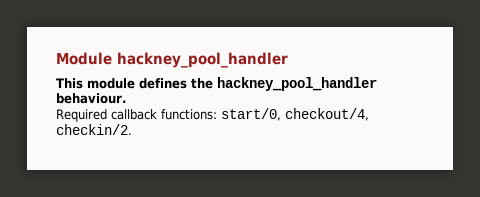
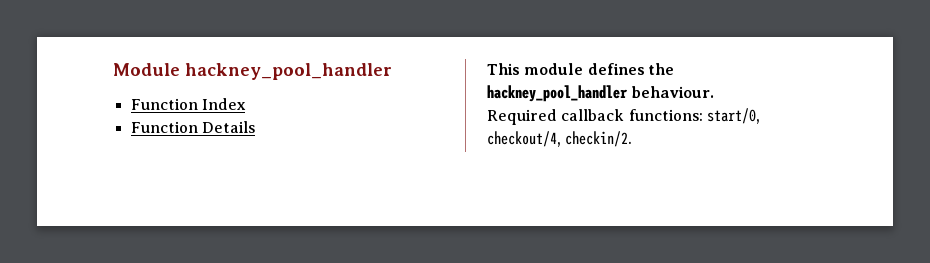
+ Function Index
+ Function Details

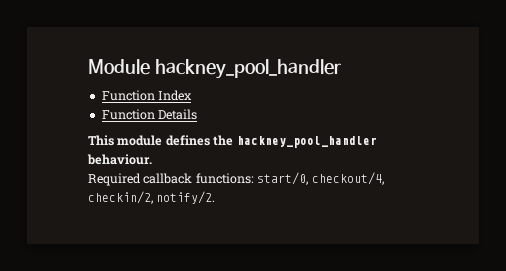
- Required callback functions: start/0, checkout/4, checkin/2.
+ Required callback functions: start/0, checkout/4, checkin/2, notify/2.

